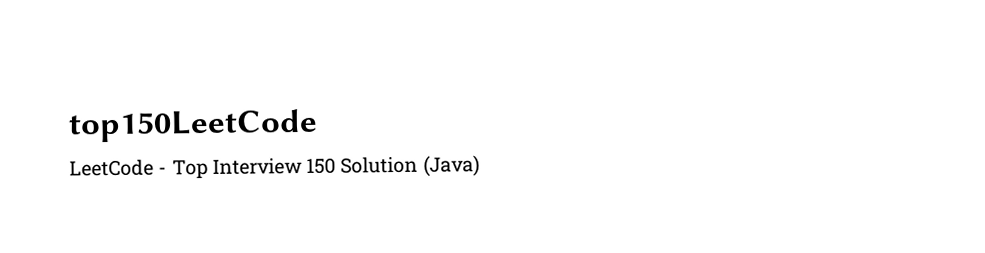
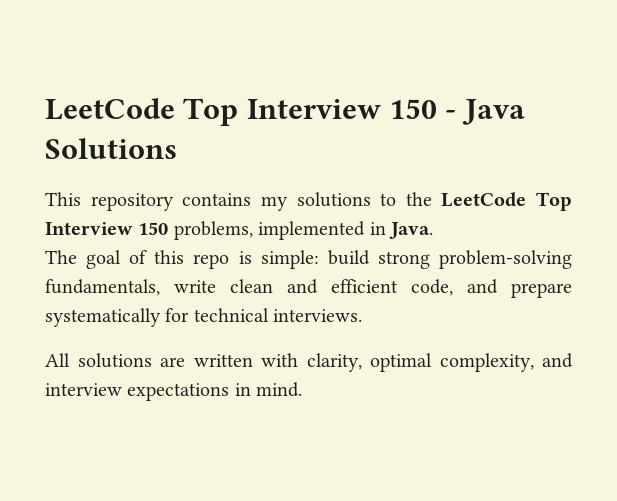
- top150LeetCode
- LeetCode - Top Interview 150 Solution (Java)
+ LeetCode Top Interview 150 - Java Solutions
+ This repository contains my solutions to the LeetCode Top Interview 150 problems, implemented in Java.
+ The goal of this repo is simple: build strong problem-solving fundamentals, write clean and efficient code, and prepare systematically for technical interviews.
+ All solutions are written with clarity, optimal complexity, and interview expectations in mind.

